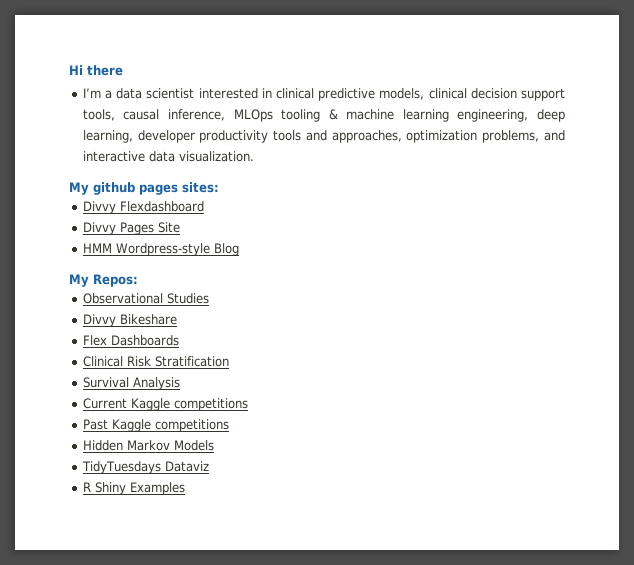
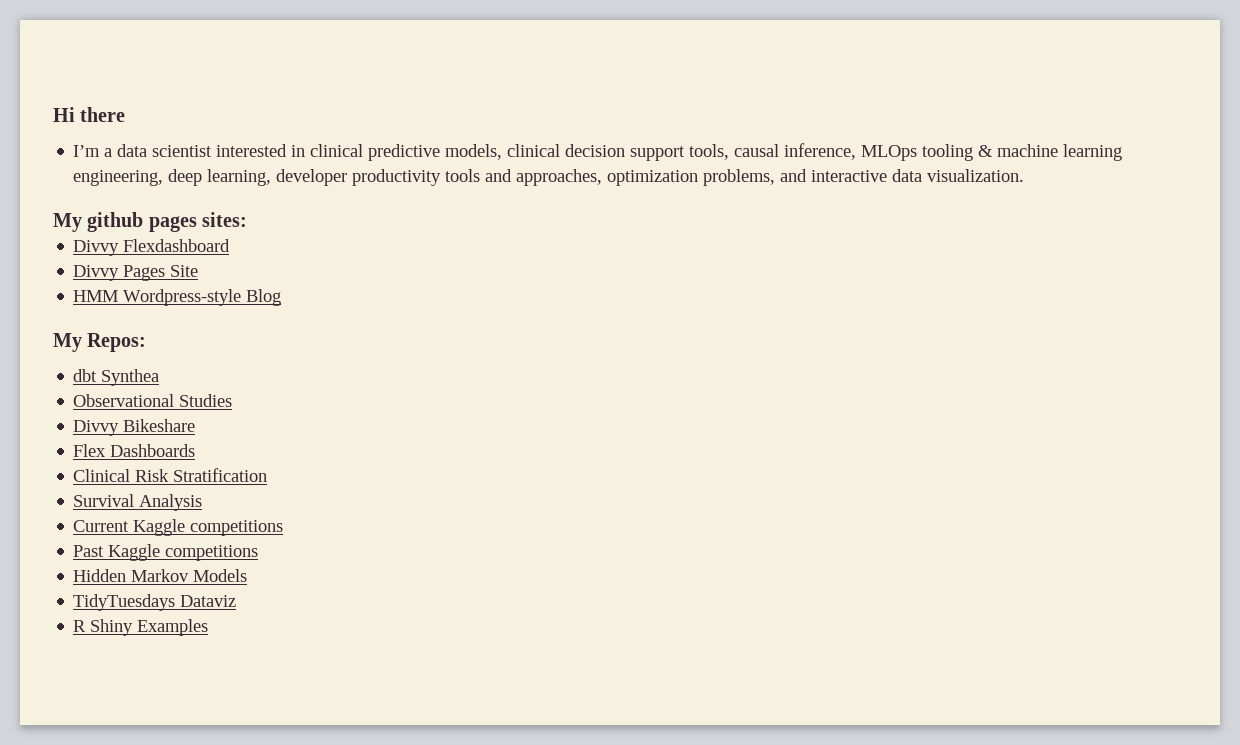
+ dbt Synthea

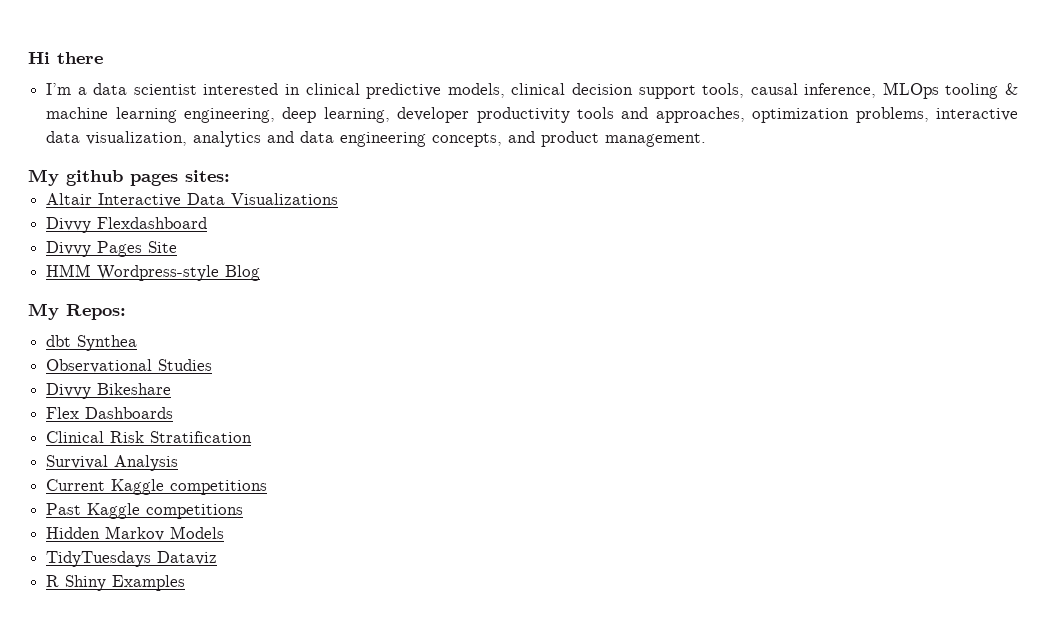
- I’m a data scientist interested in clinical predictive models, clinical decision support tools, causal inference, MLOps tooling & machine learning engineering, deep learning, developer productivity tools and approaches, optimization problems, and interactive data visualization.
+ I’m a data scientist interested in clinical predictive models, clinical decision support tools, causal inference, MLOps tooling & machine learning engineering, deep learning, developer productivity tools and approaches, optimization problems, interactive data visualization, analytics and data engineering concepts, and product management.
+ Altair Interactive Data Visualizations

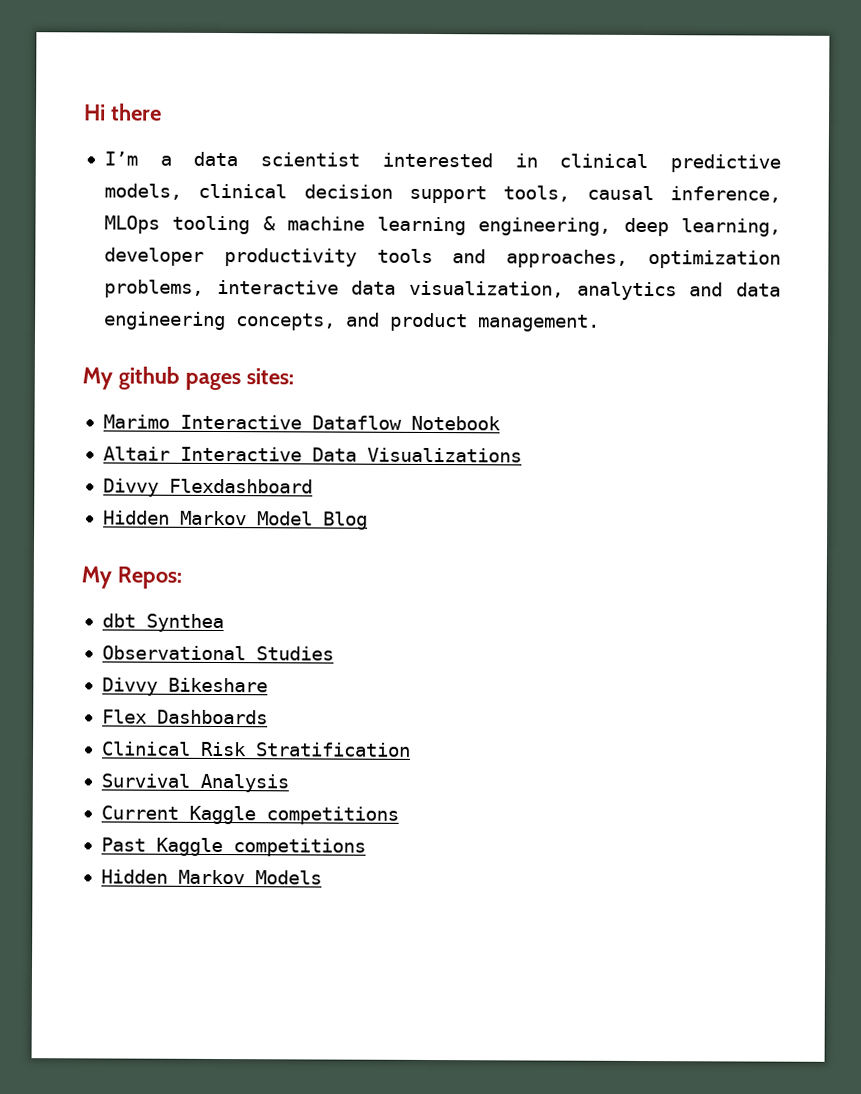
+ Marimo Interactive Dataflow Notebook
- Divvy Pages Site
- HMM Wordpress-style Blog
+ Hidden Markov Model Blog
- TidyTuesdays Dataviz
- R Shiny Examples

